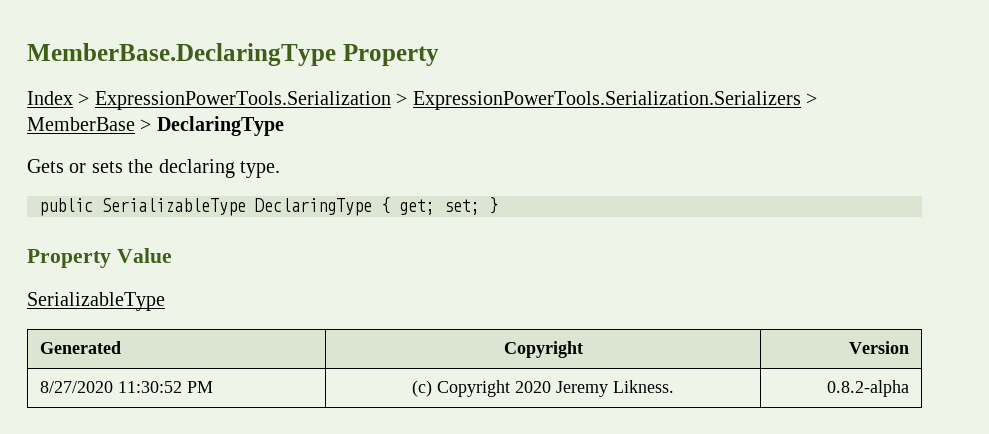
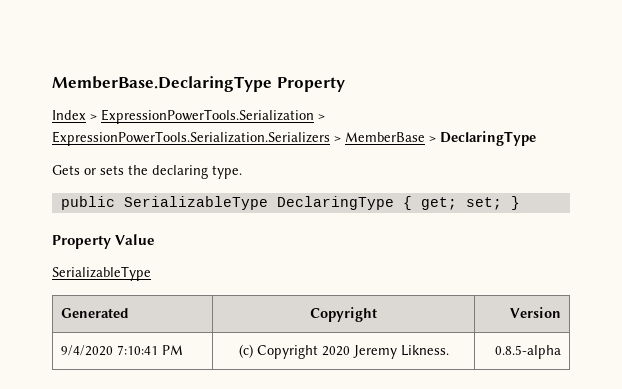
- 8/27/2020 11:30:52 PM | (c) Copyright 2020 Jeremy Likness. | 0.8.2-alpha
+ 9/4/2020 7:10:41 PM | (c) Copyright 2020 Jeremy Likness. | 0.8.5-alpha

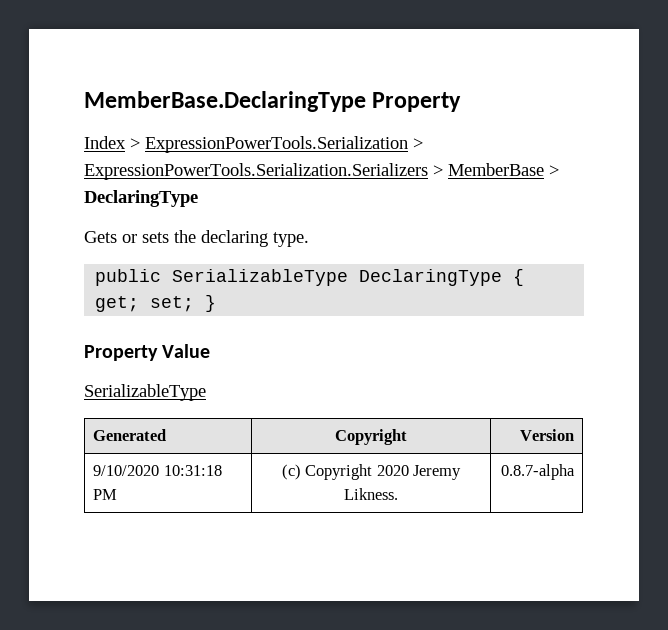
- 9/4/2020 7:10:41 PM | (c) Copyright 2020 Jeremy Likness. | 0.8.5-alpha
+ 9/10/2020 10:31:18 PM | (c) Copyright 2020 Jeremy Likness. | 0.8.7-alpha

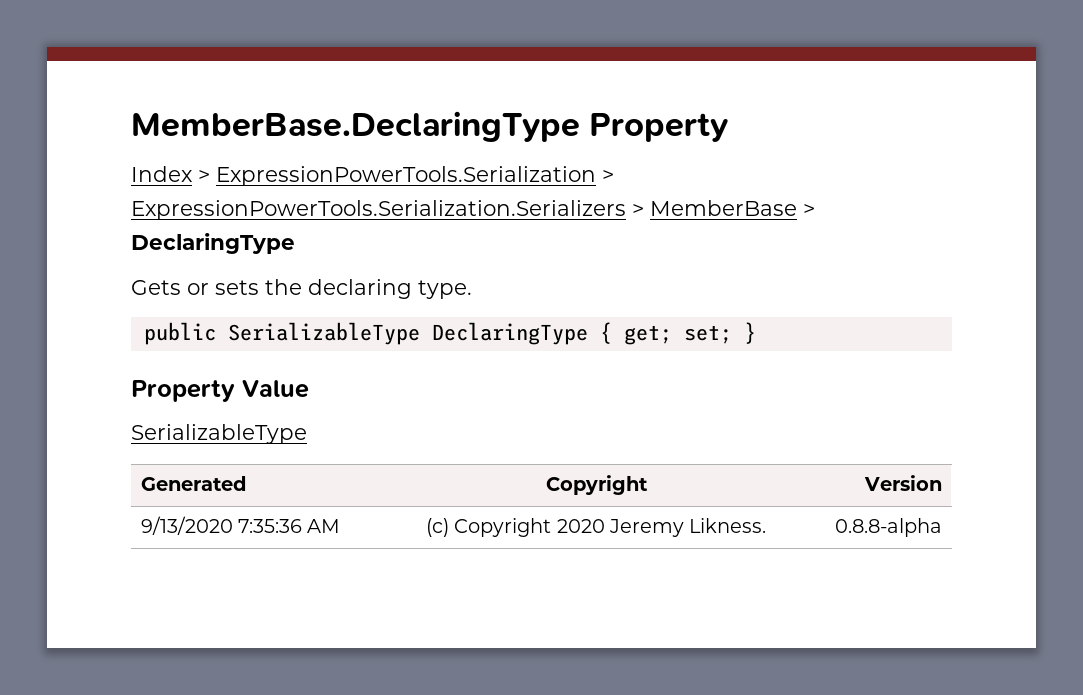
- 9/10/2020 10:31:18 PM | (c) Copyright 2020 Jeremy Likness. | 0.8.7-alpha
+ 9/13/2020 7:35:36 AM | (c) Copyright 2020 Jeremy Likness. | 0.8.8-alpha

